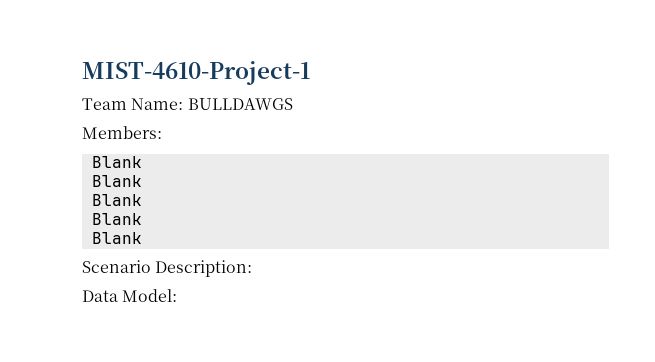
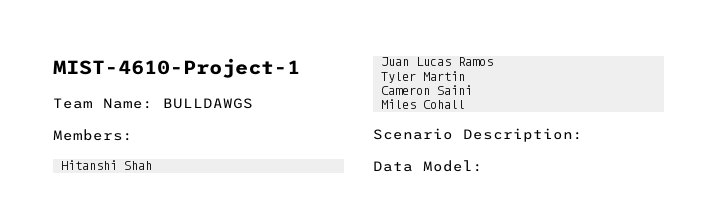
  Members:
- Blank
- Blank
- Blank
- Blank
- Blank
+ Hitanshi Shah
+ Juan Lucas Ramos
+ Tyler Martin
+ Cameron Saini
+ Miles Cohall

